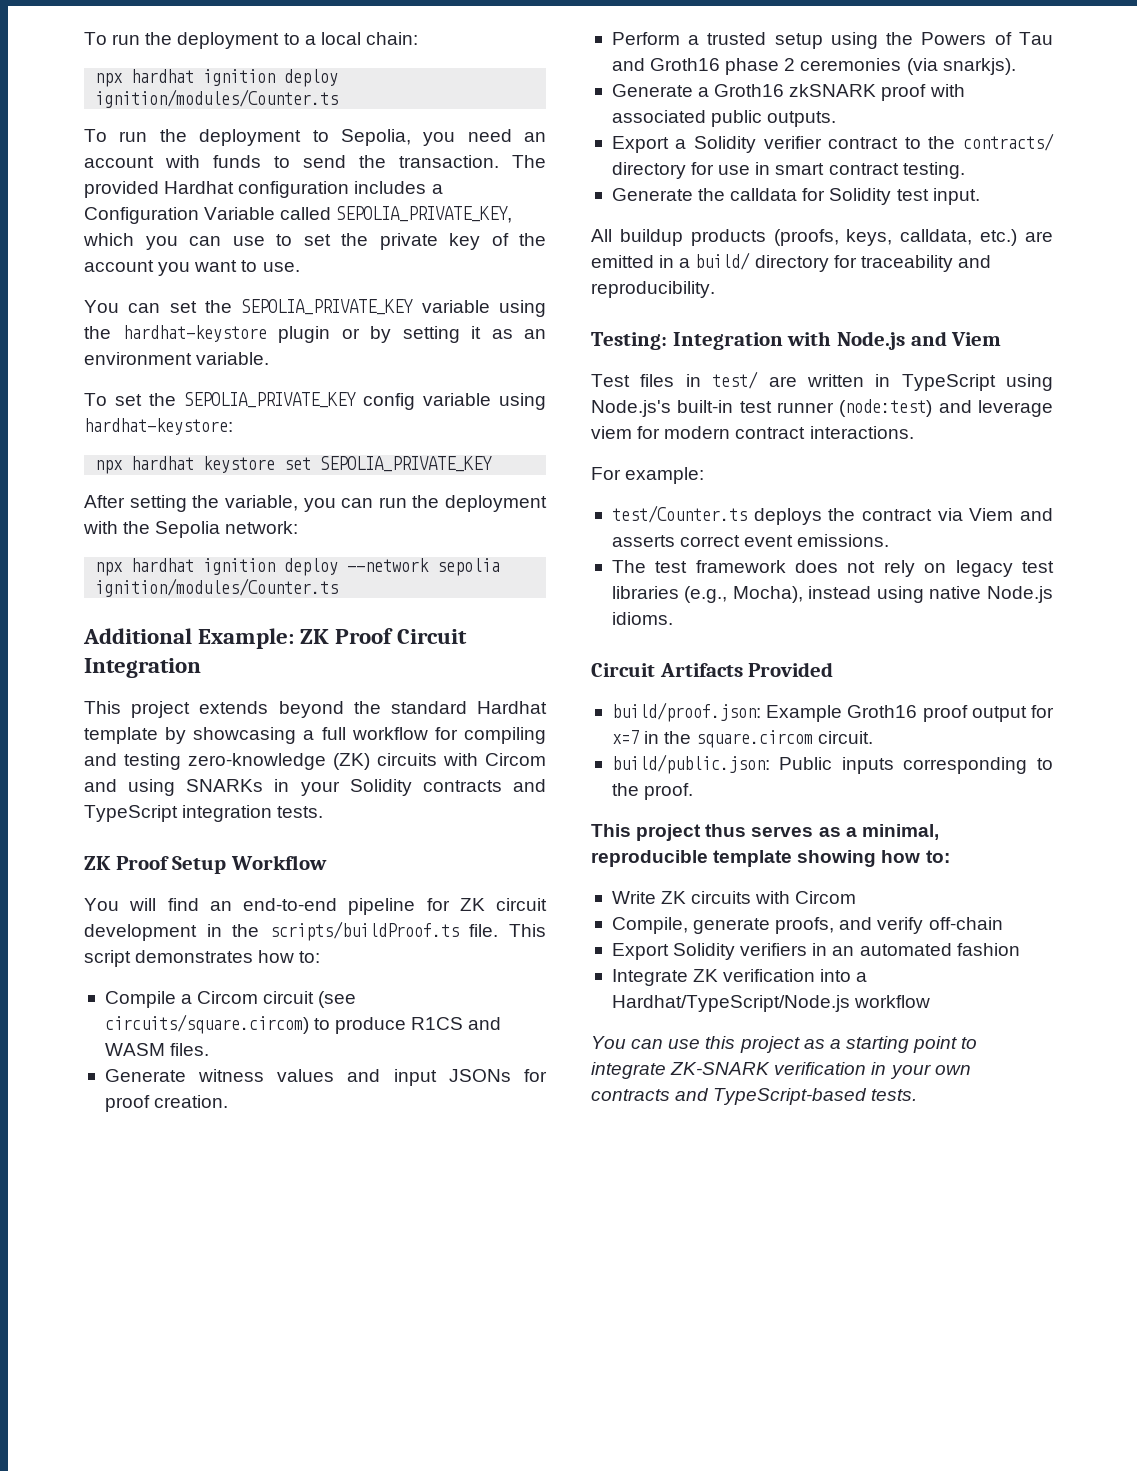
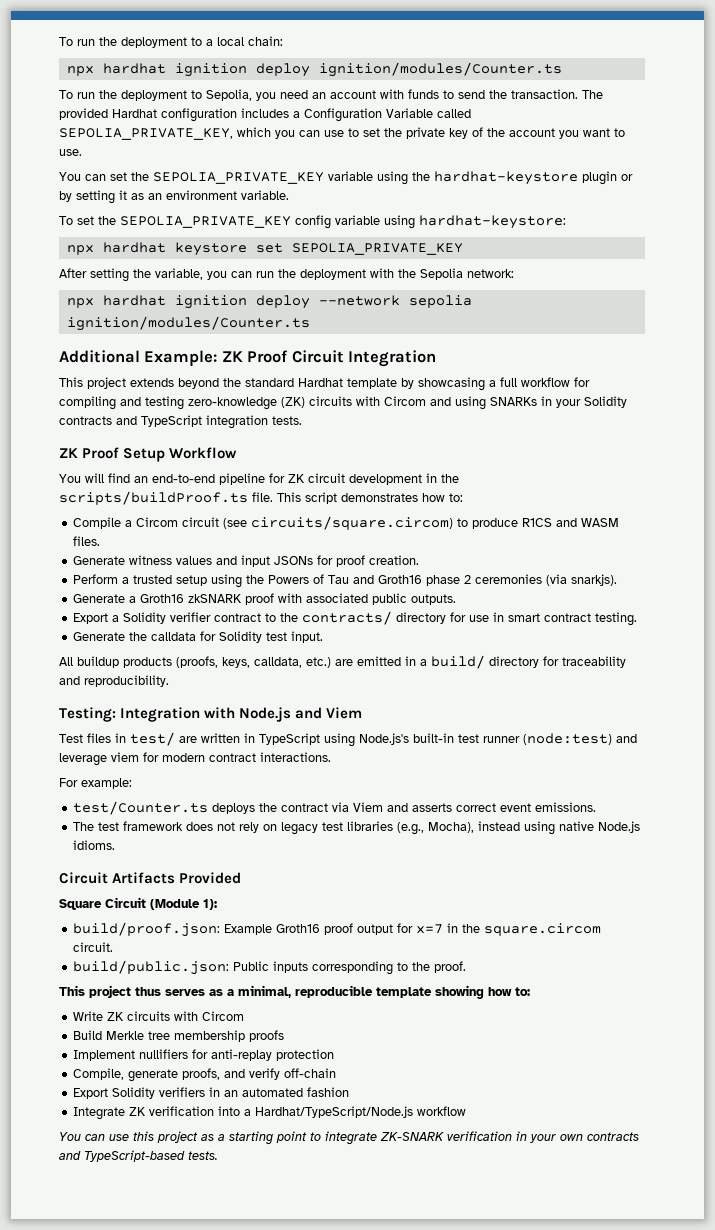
+ Square Circuit (Module 1):
+ Build Merkle tree membership proofs
+ Implement nullifiers for anti-replay protection

